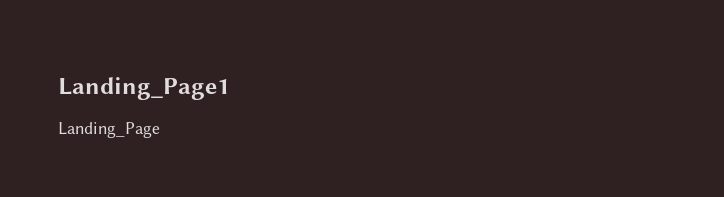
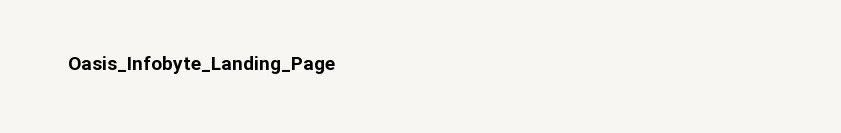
- Landing_Page1
- Landing_Page
+ Oasis_Infobyte_Landing_Page

